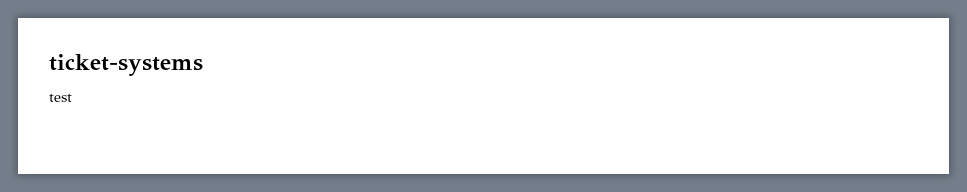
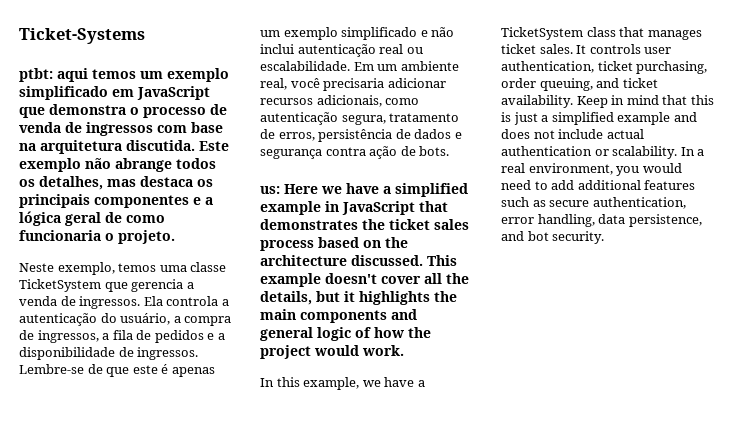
- ticket-systems
- test
+ Ticket-Systems
+ ptbt: aqui temos um exemplo simplificado em JavaScript que demonstra o processo de venda de ingressos com base na arquitetura discutida. Este exemplo não abrange todos os detalhes, mas destaca os principais componentes e a lógica geral de como funcionaria o projeto.
+ Neste exemplo, temos uma classe TicketSystem que gerencia a venda de ingressos. Ela controla a autenticação do usuário, a compra de ingressos, a fila de pedidos e a disponibilidade de ingressos. Lembre-se de que este é apenas um exemplo simplificado e não inclui autenticação real ou escalabilidade. Em um ambiente real, você precisaria adicionar recursos adicionais, como autenticação segura, tratamento de erros, persistência de dados e segurança contra ação de bots.
+ us: Here we have a simplified example in JavaScript that demonstrates the ticket sales process based on the architecture discussed. This example doesn't cover all the details, but it highlights the main components and general logic of how the project would work.
+ In this example, we have a TicketSystem class that manages ticket sales. It controls user authentication, ticket purchasing, order queuing, and ticket availability. Keep in mind that this is just a simplified example and does not include actual authentication or scalability. In a real environment, you would need to add additional features such as secure authentication, error handling, data persistence, and bot security.

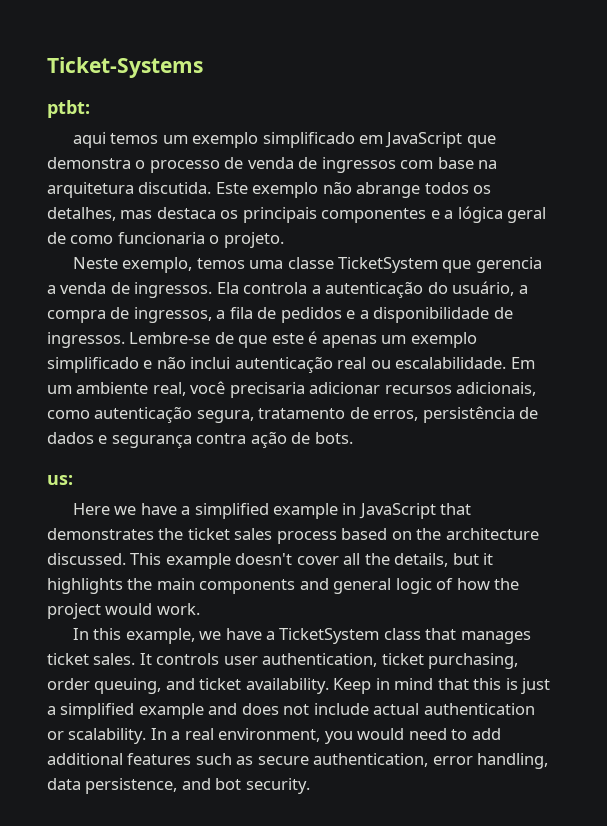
- ptbt: aqui temos um exemplo simplificado em JavaScript que demonstra o processo de venda de ingressos com base na arquitetura discutida.
+ ptbt:
+ aqui temos um exemplo simplificado em JavaScript que demonstra o processo de venda de ingressos com base na arquitetura discutida.
- us: Here we have a simplified example in JavaScript that demonstrates the ticket sales process based on the architecture discussed.
+ us:
+ Here we have a simplified example in JavaScript that demonstrates the ticket sales process based on the architecture discussed.

